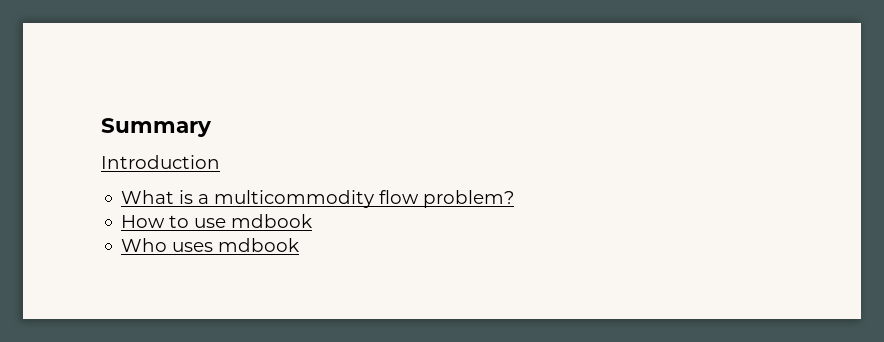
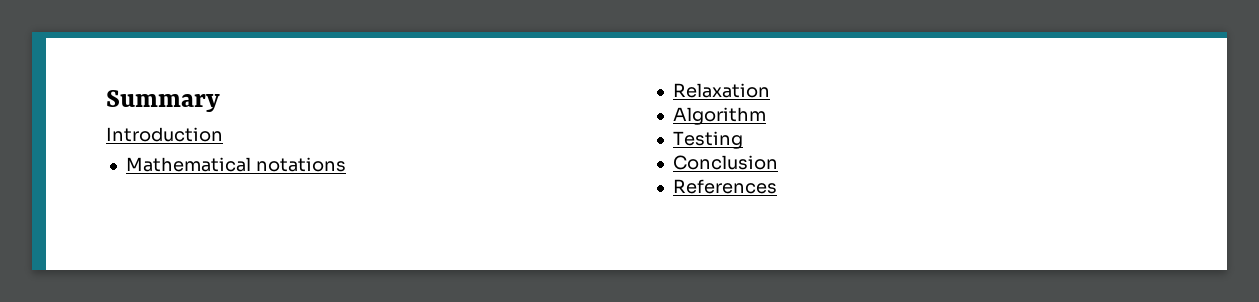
- What is a multicommodity flow problem?
- How to use mdbook
- Who uses mdbook
+ Mathematical notations
+ Relaxation
+ Algorithm
+ Testing
+ Conclusion
+ References

